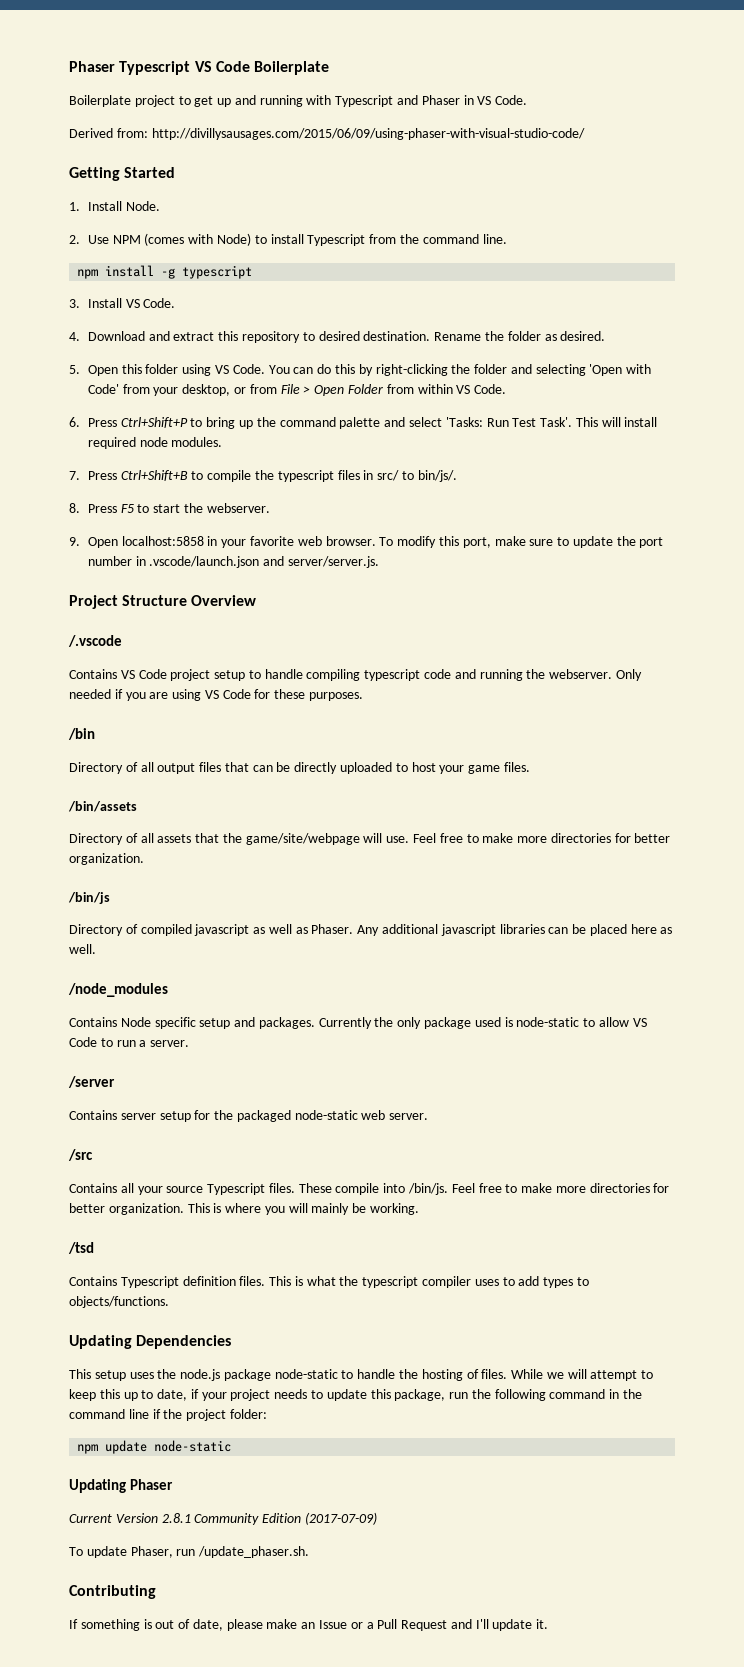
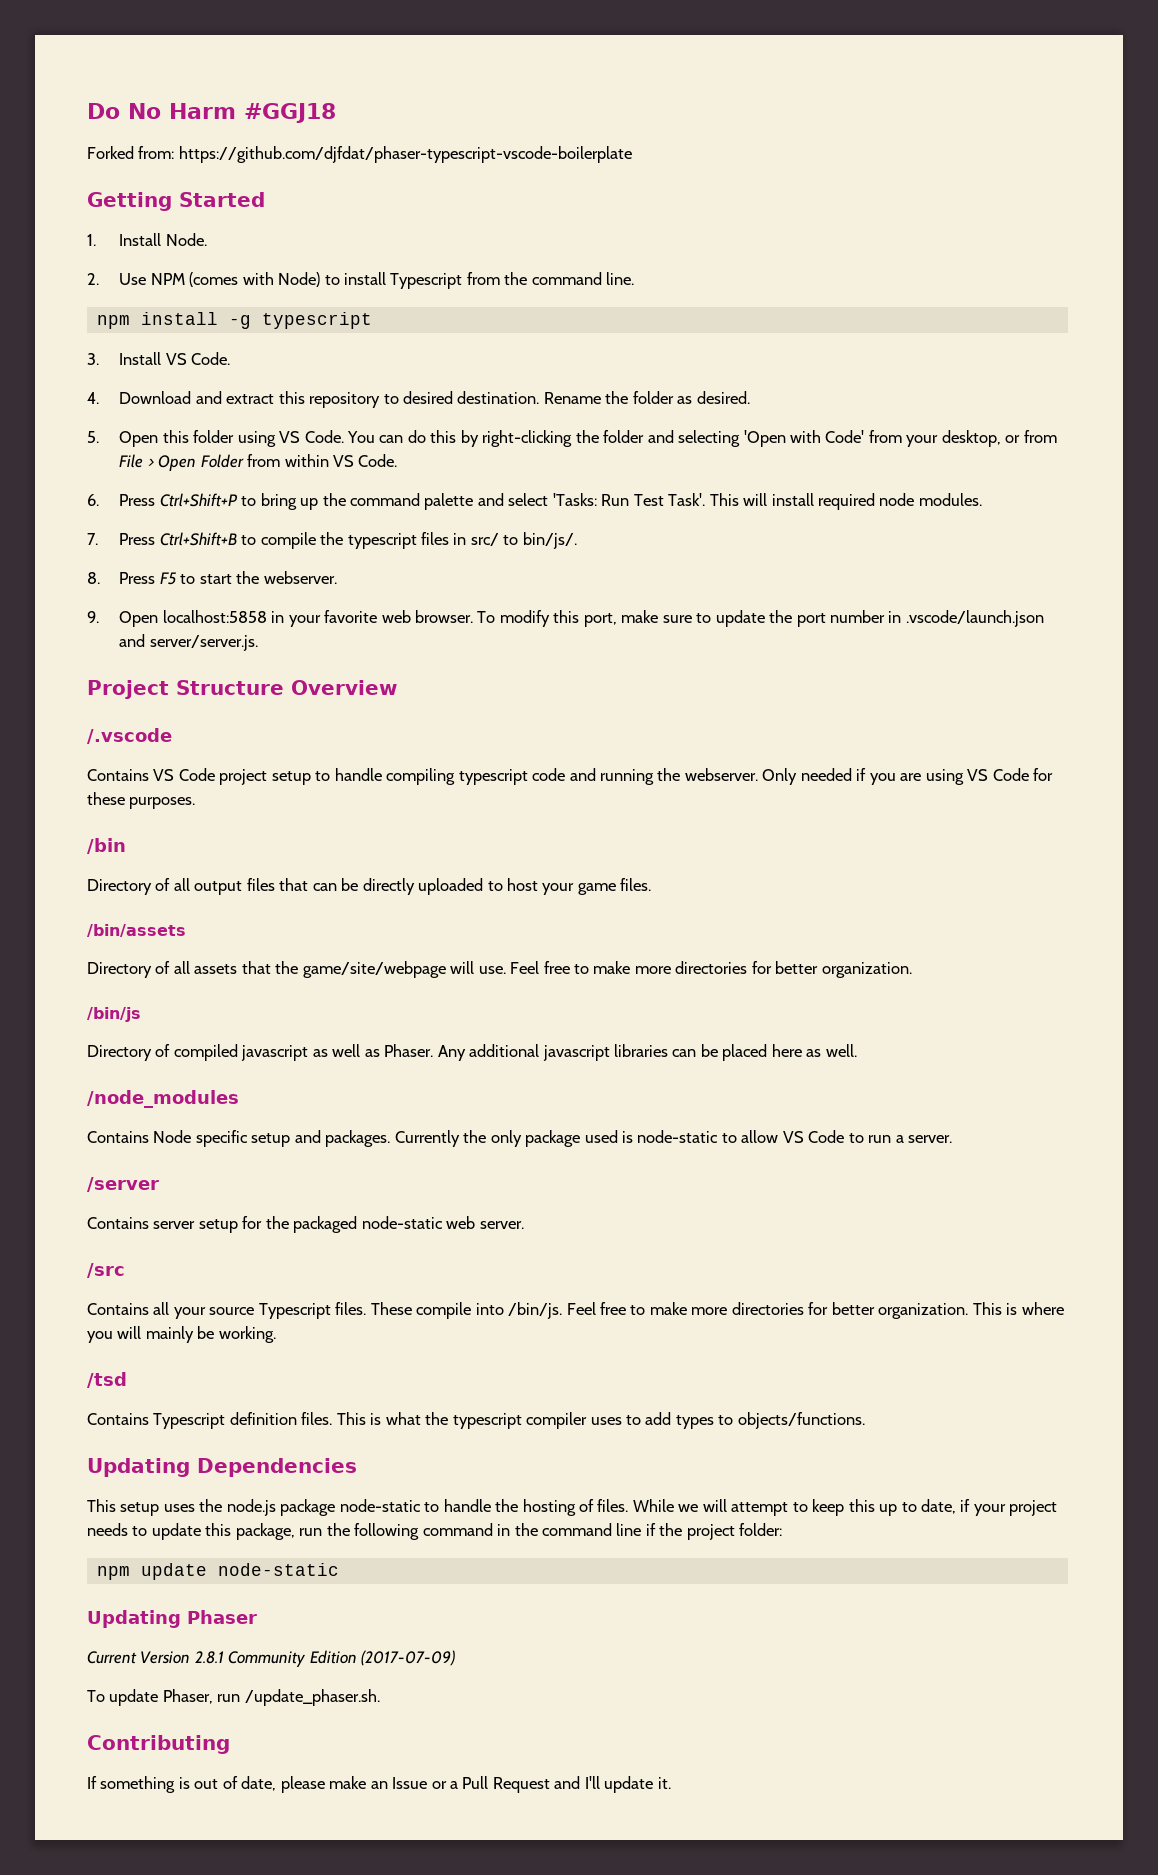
- Phaser Typescript VS Code Boilerplate
- Boilerplate project to get up and running with Typescript and Phaser in VS Code.
- Derived from: http://divillysausages.com/2015/06/09/using-phaser-with-visual-studio-code/
+ Do No Harm #GGJ18
+ Forked from: https://github.com/djfdat/phaser-typescript-vscode-boilerplate

